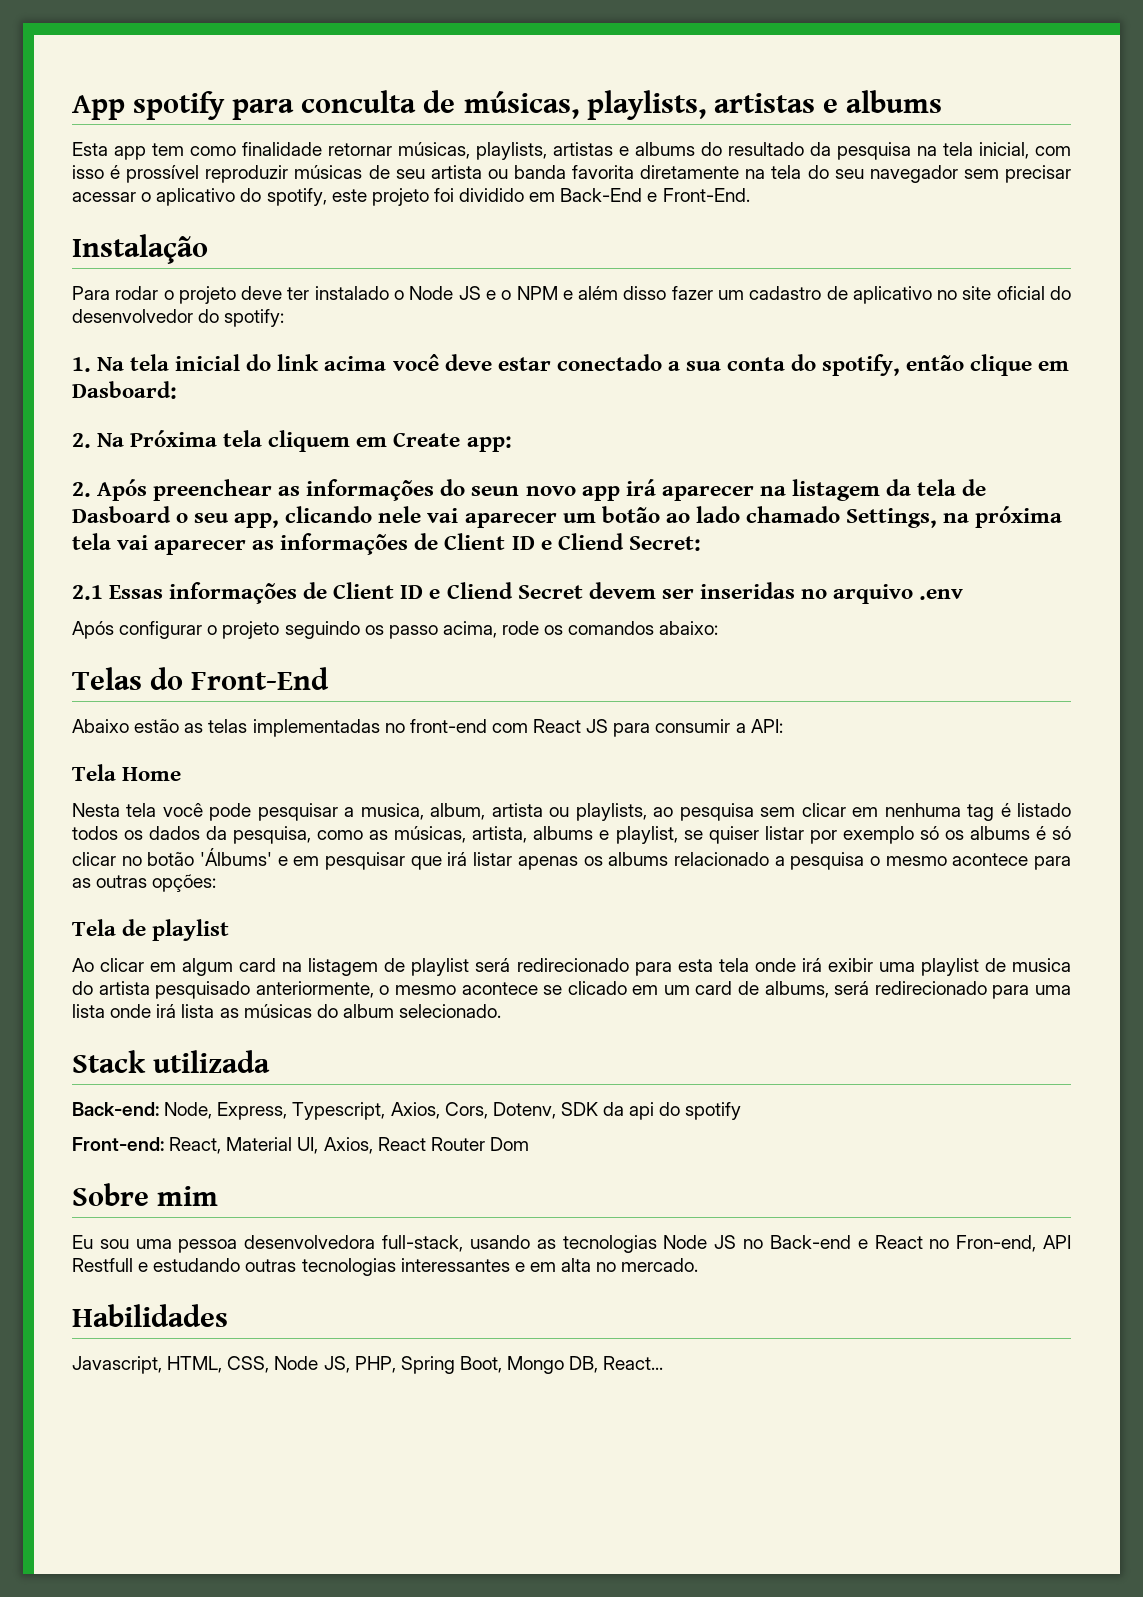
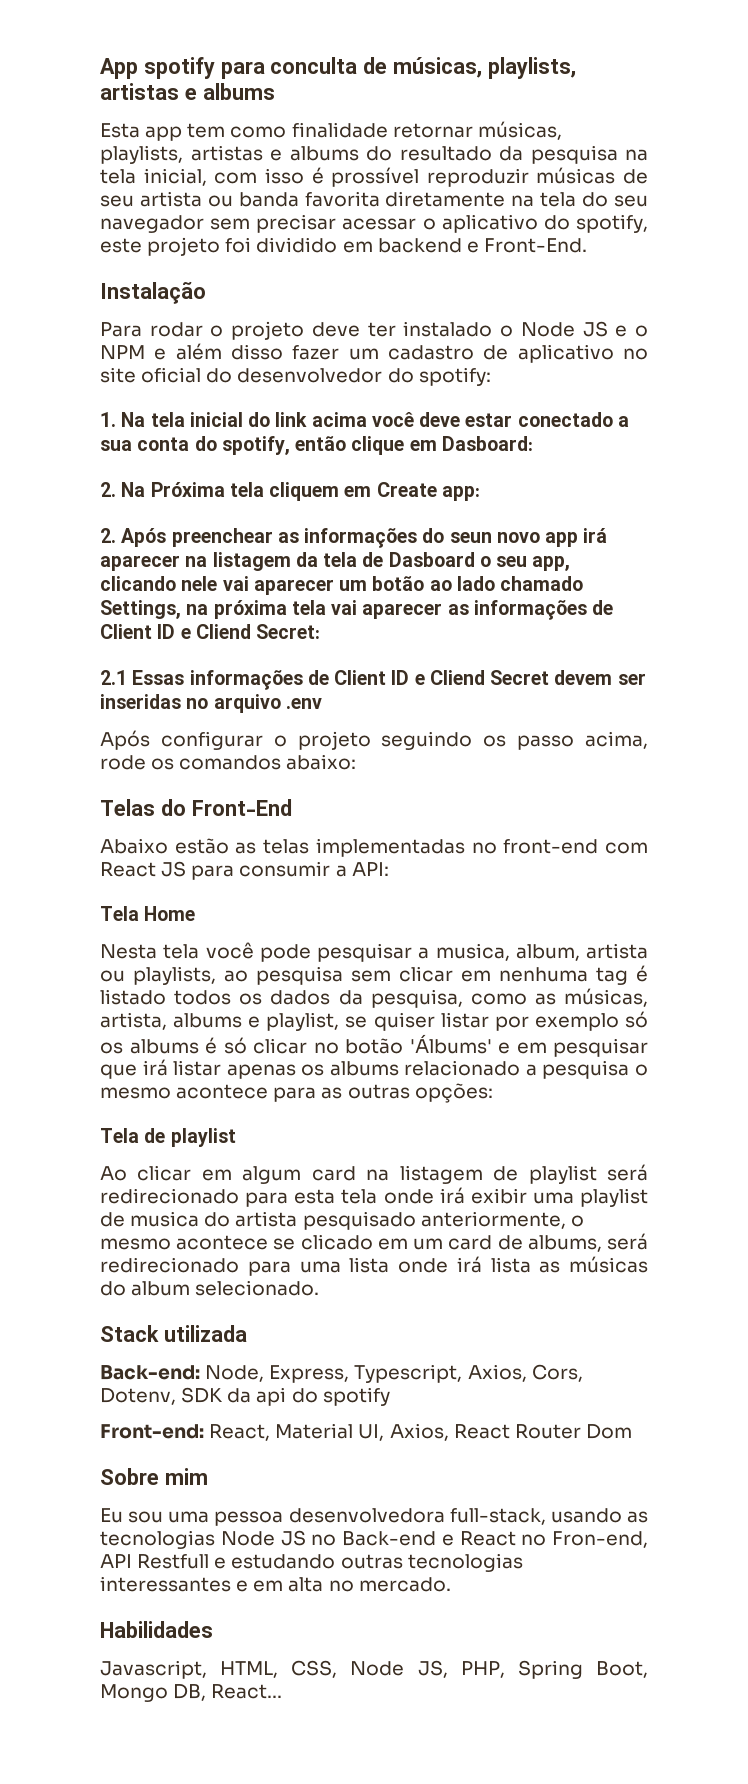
- Esta app tem como finalidade retornar músicas, playlists, artistas e albums do resultado da pesquisa na tela inicial, com isso é prossível reproduzir músicas de seu artista ou banda favorita diretamente na tela do seu navegador sem precisar acessar o aplicativo do spotify, este projeto foi dividido em Back-End e Front-End.
+ Esta app tem como finalidade retornar músicas, playlists, artistas e albums do resultado da pesquisa na tela inicial, com isso é prossível reproduzir músicas de seu artista ou banda favorita diretamente na tela do seu navegador sem precisar acessar o aplicativo do spotify, este projeto foi dividido em backend e Front-End.

